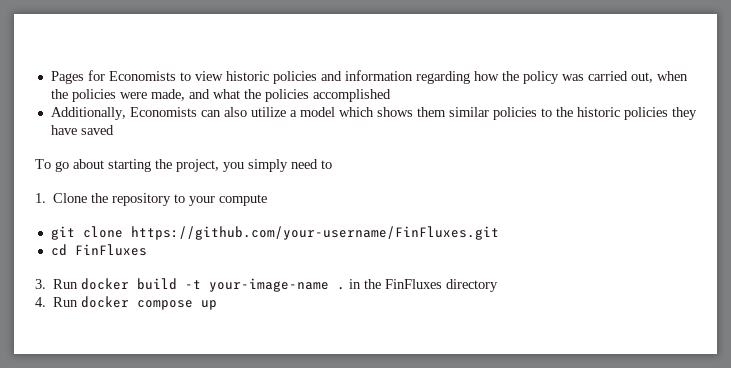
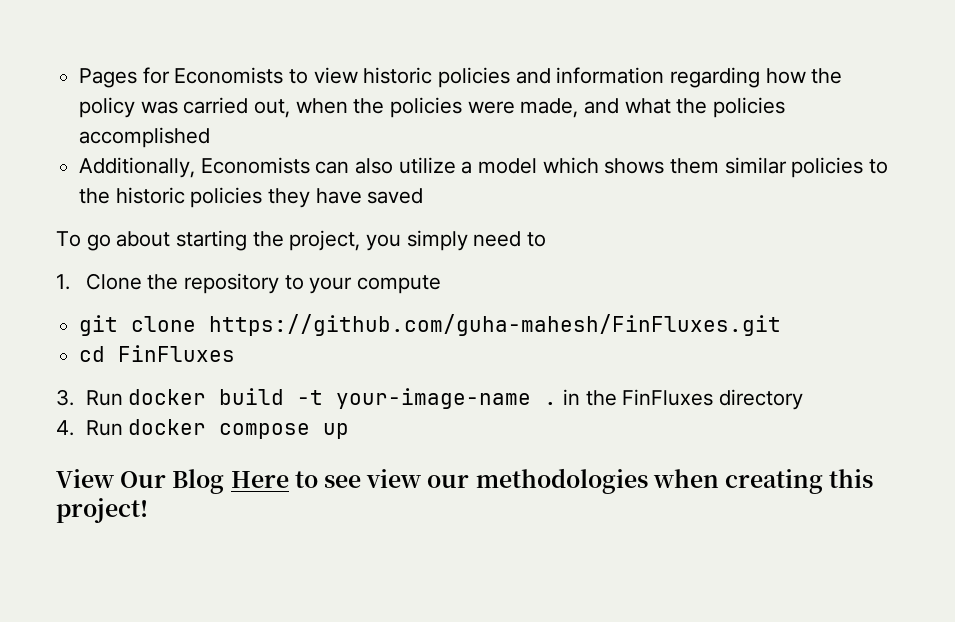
- git clone https://github.com/your-username/FinFluxes.git
+ git clone https://github.com/guha-mahesh/FinFluxes.git
+ View Our Blog Here to see view our methodologies when creating this project!

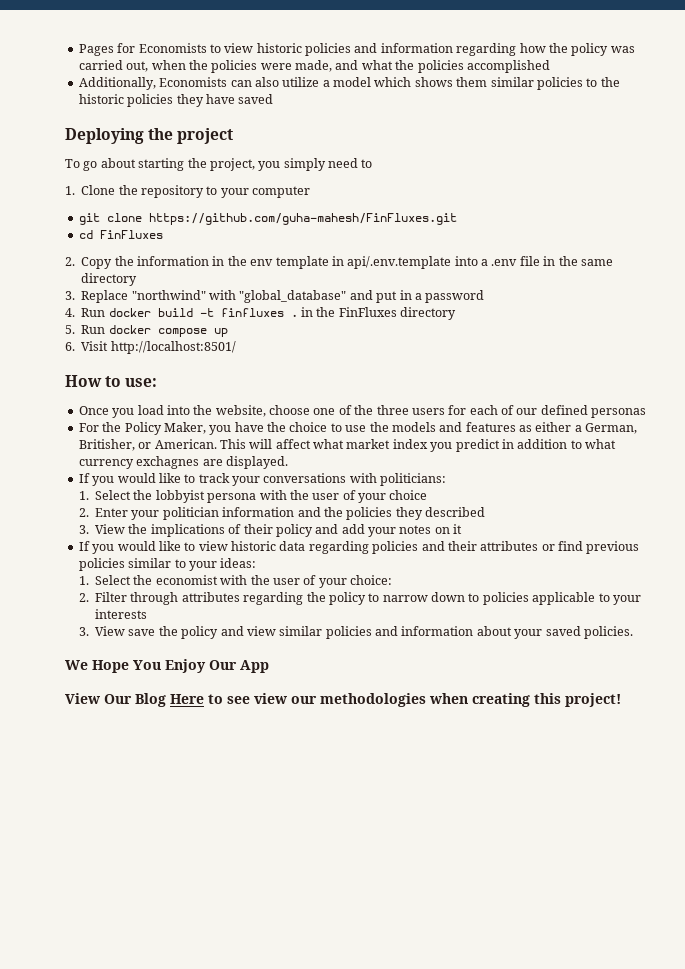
+ Deploying the project
- 1. Clone the repository to your compute
+ 1. Clone the repository to your computer
- 3. Run docker build -t your-image-name . in the FinFluxes directory
+ 2. Copy the information in the env template in api/.env.template into a .env file in the same directory
+ 3. Replace "northwind" with "global_database" and put in a password
+ 4. Run docker build -t finfluxes . in the FinFluxes directory
- 4. Run docker compose up
+ 5. Run docker compose up
+ 6. Visit http://localhost:8501/
+ How to use:
+ Once you load into the website, choose one of the three users for each of our defined personas
+ For the Policy Maker, you have the choice to use the models and features as either a German, Britisher, or American. This will affect what market index you predict in addition to what currency exchagnes are displayed.
+ If you would like to track your conversations with politicians:
+ 1. Select the lobbyist persona with the user of your choice
+ 2. Enter your politician information and the policies they described
+ 3. View the implications of their policy and add your notes on it
+ If you would like to view historic data regarding policies and their attributes or find previous policies similar to your ideas:
+ 1. Select the economist with the user of your choice:
+ 2. Filter through attributes regarding the policy to narrow down to policies applicable to your interests
+ 3. View save the policy and view similar policies and information about your saved policies.
+ We Hope You Enjoy Our App

